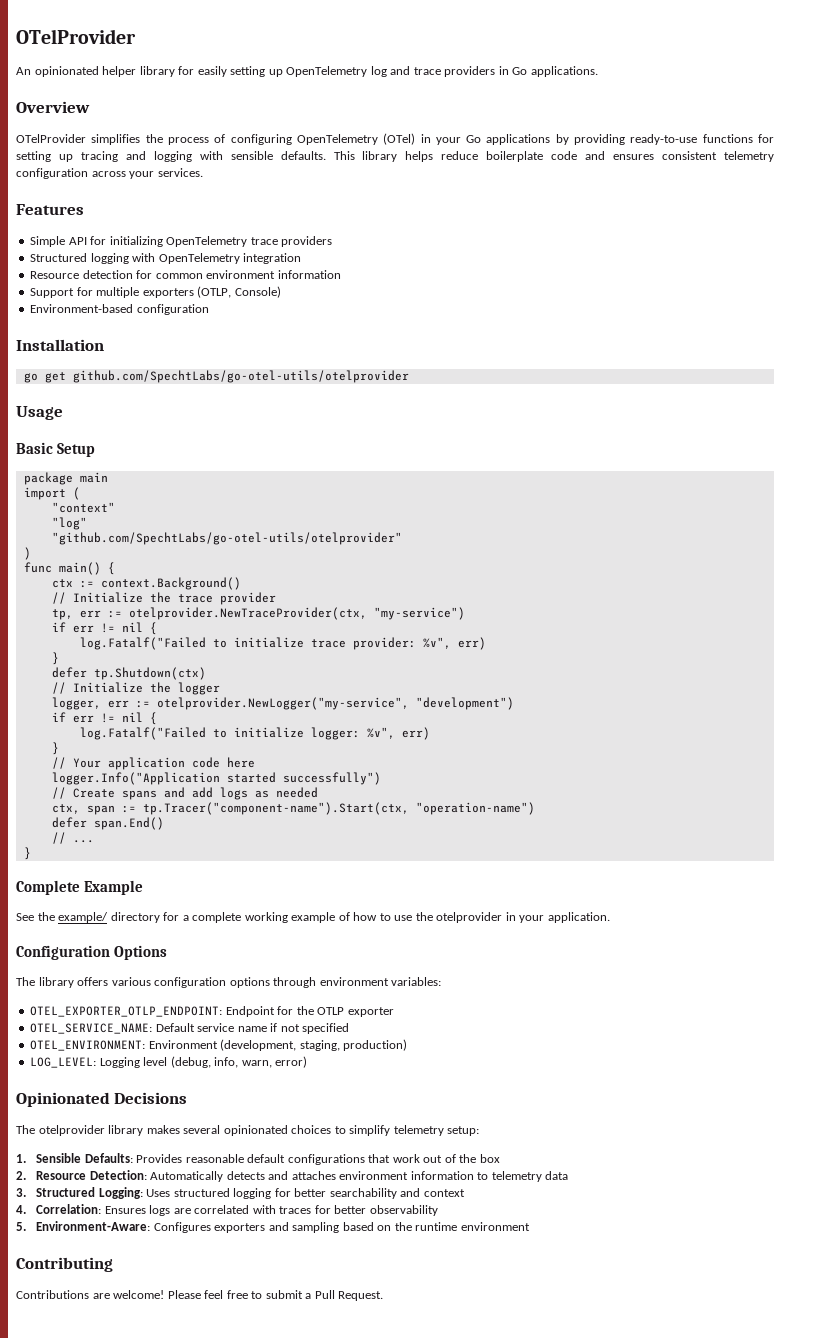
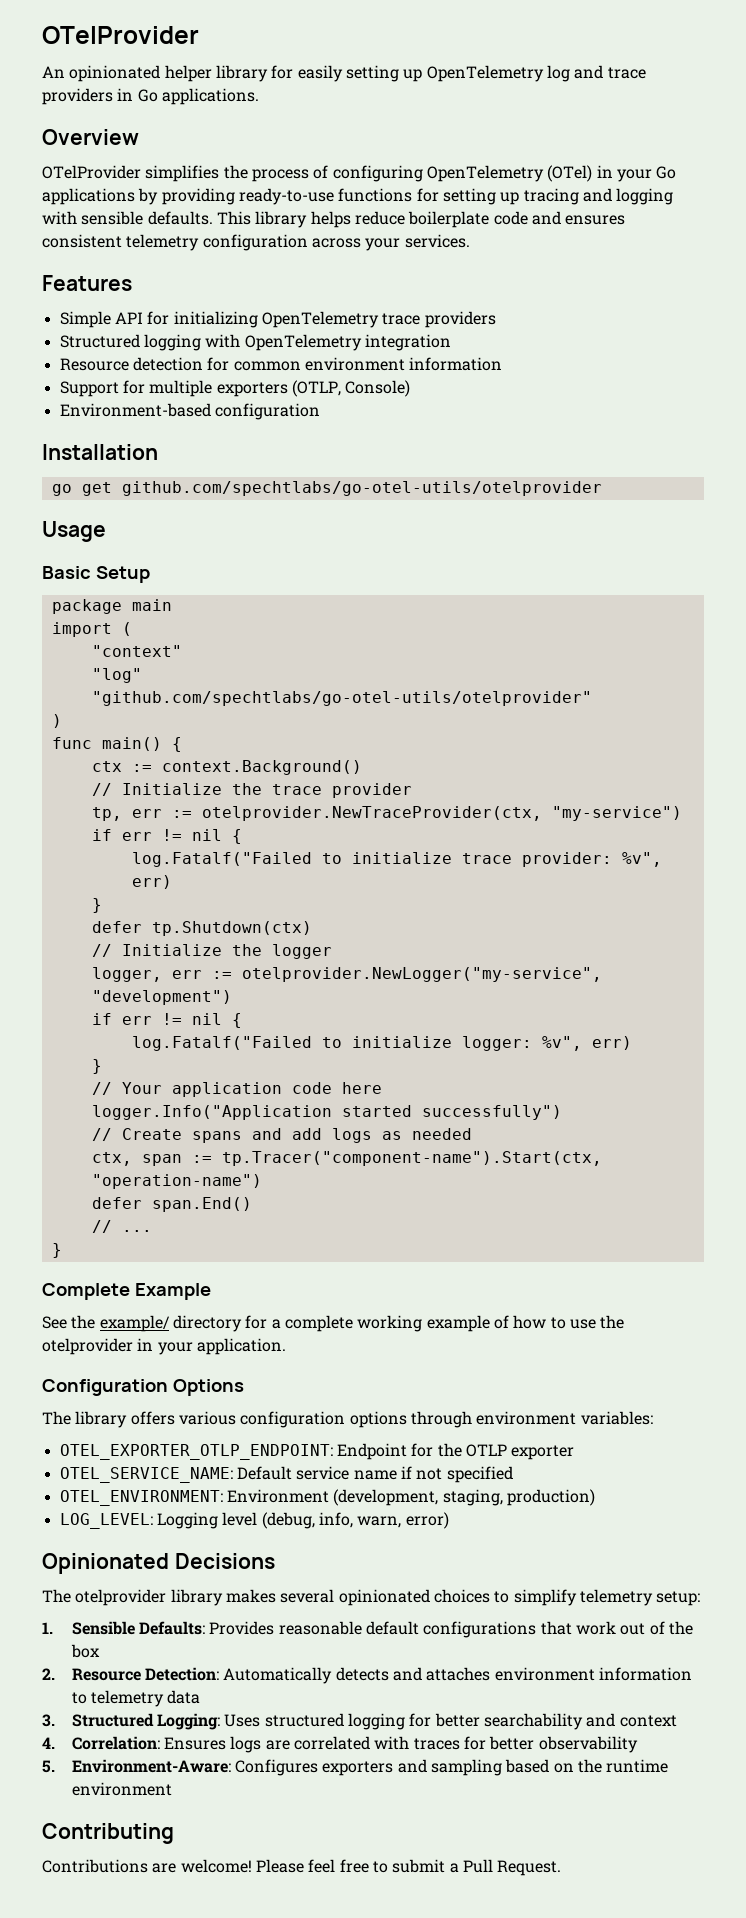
- go get github.com/SpechtLabs/go-otel-utils/otelprovider
+ go get github.com/spechtlabs/go-otel-utils/otelprovider
- "github.com/SpechtLabs/go-otel-utils/otelprovider"
+ "github.com/spechtlabs/go-otel-utils/otelprovider"

